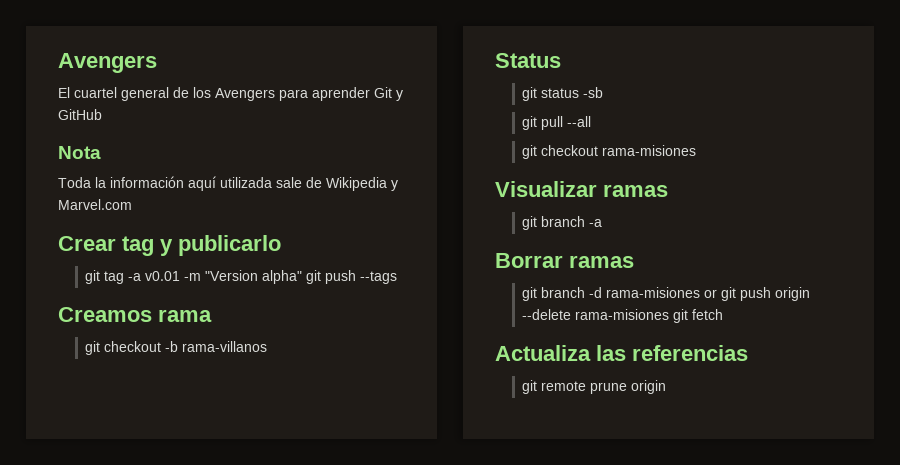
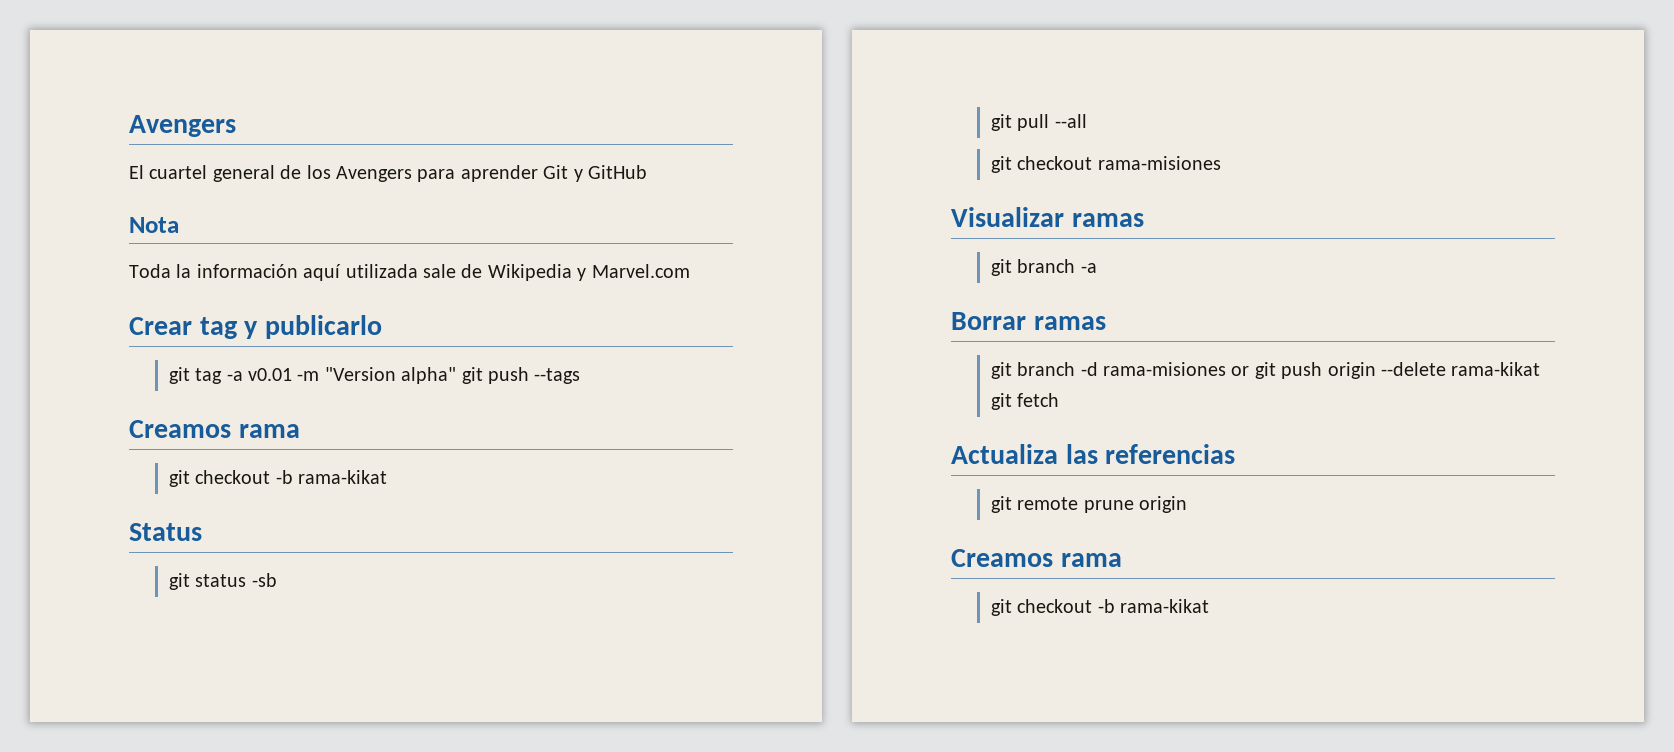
  git tag -a v0.01 -m "Version alpha" git push --tags
  Creamos rama
- git checkout -b rama-villanos
+ git checkout -b rama-kikat
- git branch -d rama-misiones or git push origin --delete rama-misiones git fetch
+ git branch -d rama-misiones or git push origin --delete rama-kikat git fetch
  git remote prune origin
+ Creamos rama
+ git checkout -b rama-kikat

